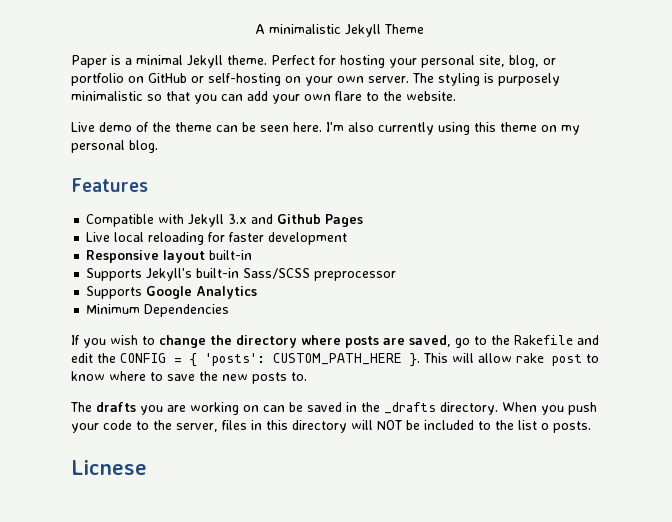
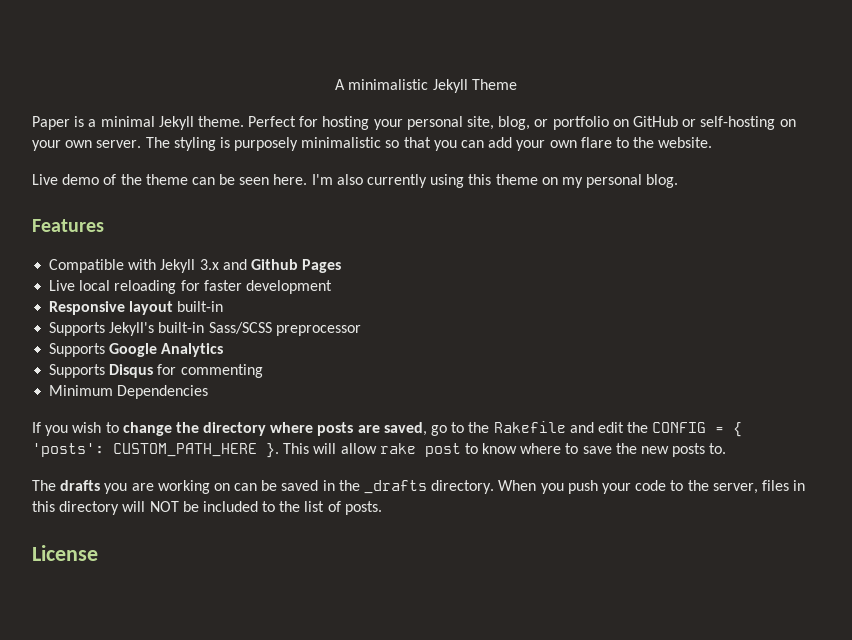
+ Supports Disqus for commenting
- When you push your code to the server, files in this directory will NOT be included to the list o posts.
+ When you push your code to the server, files in this directory will NOT be included to the list of posts.
- Licnese
+ License

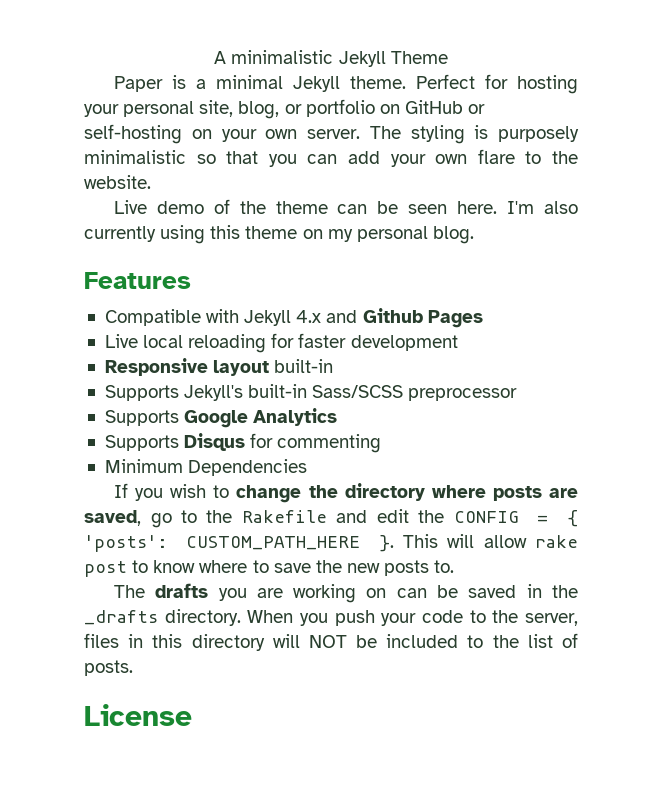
- Compatible with Jekyll 3.x and Github Pages
+ Compatible with Jekyll 4.x and Github Pages

